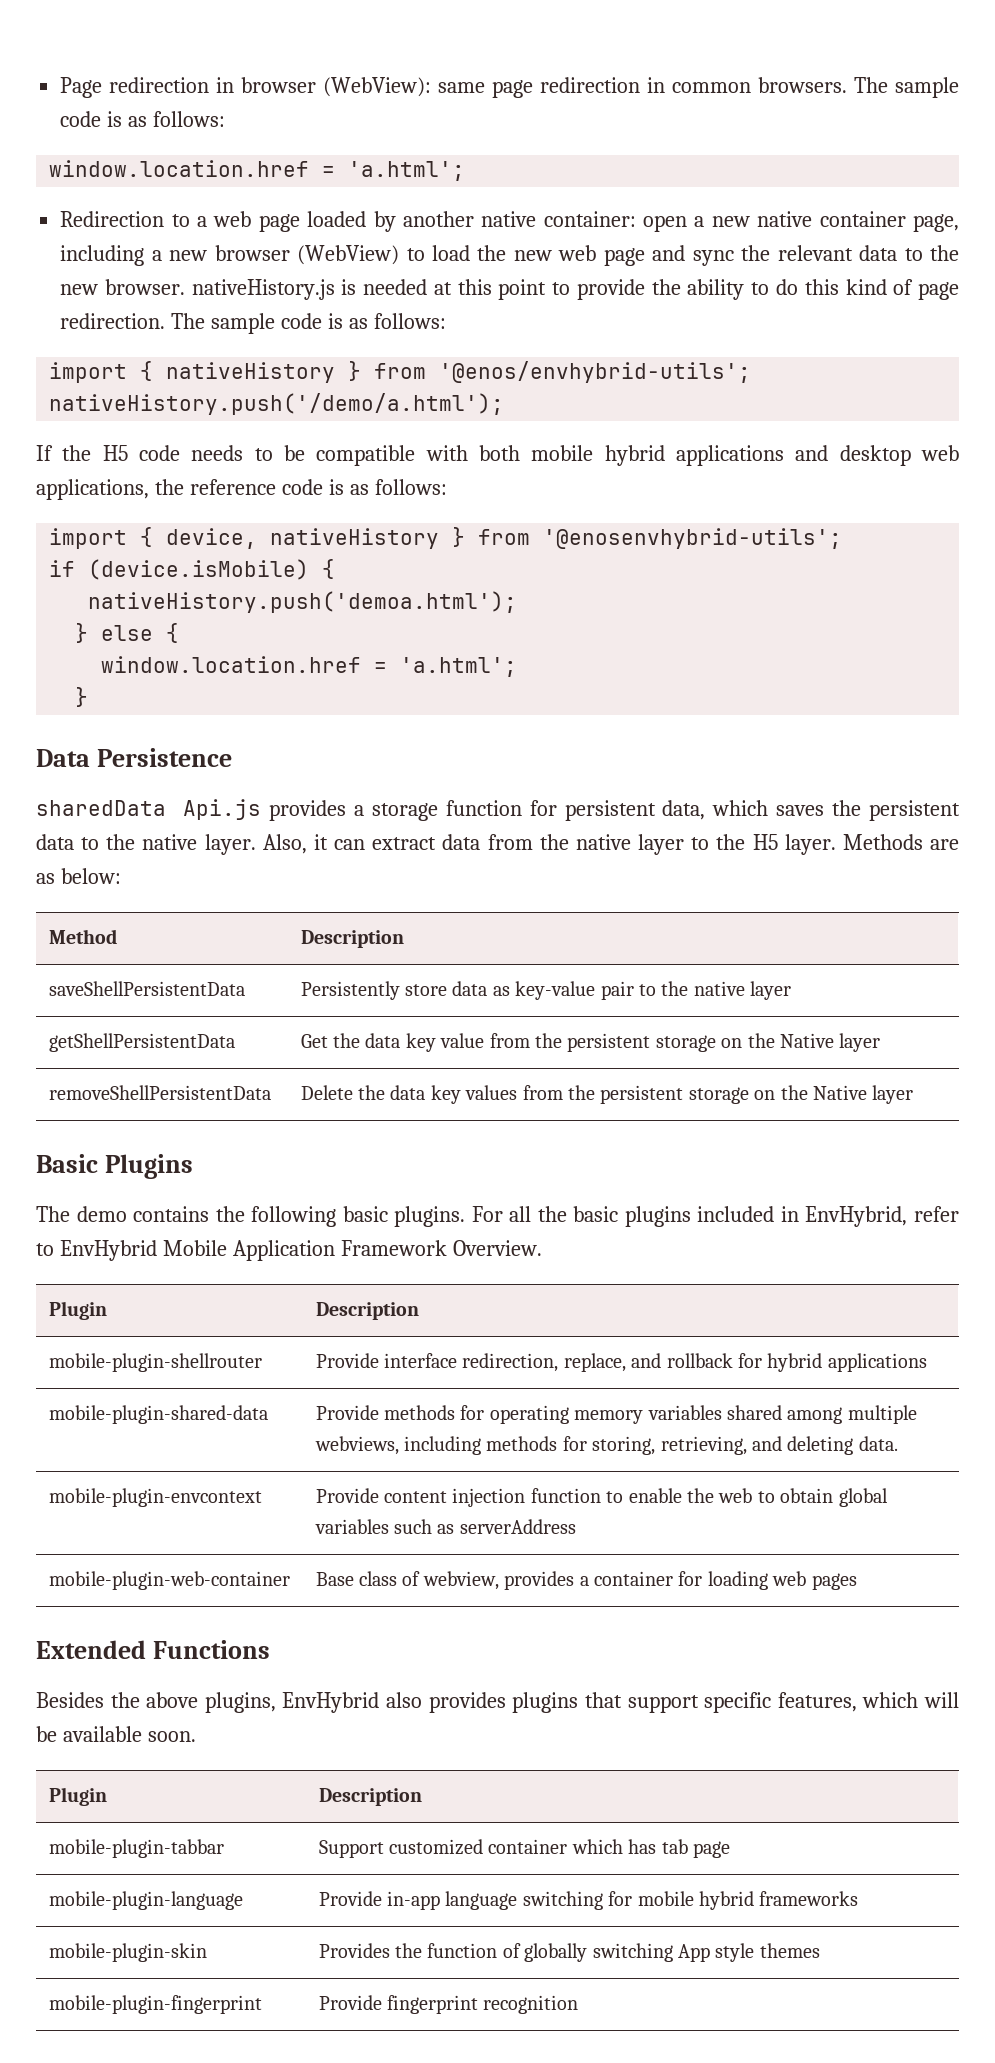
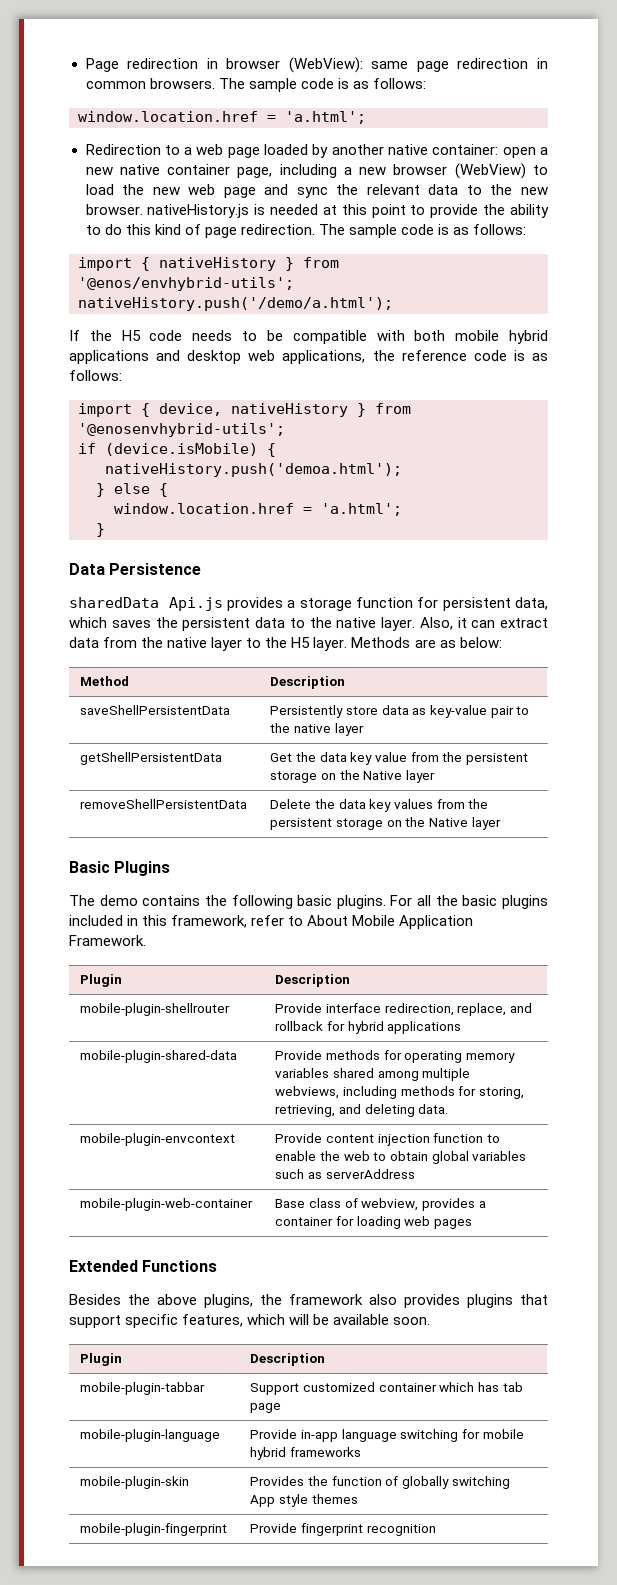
- For all the basic plugins included in EnvHybrid, refer to EnvHybrid Mobile Application Framework Overview.
+ For all the basic plugins included in this framework, refer to About Mobile Application Framework.
- Besides the above plugins, EnvHybrid also provides plugins that support specific features, which will be available soon.
+ Besides the above plugins, the framework also provides plugins that support specific features, which will be available soon.

